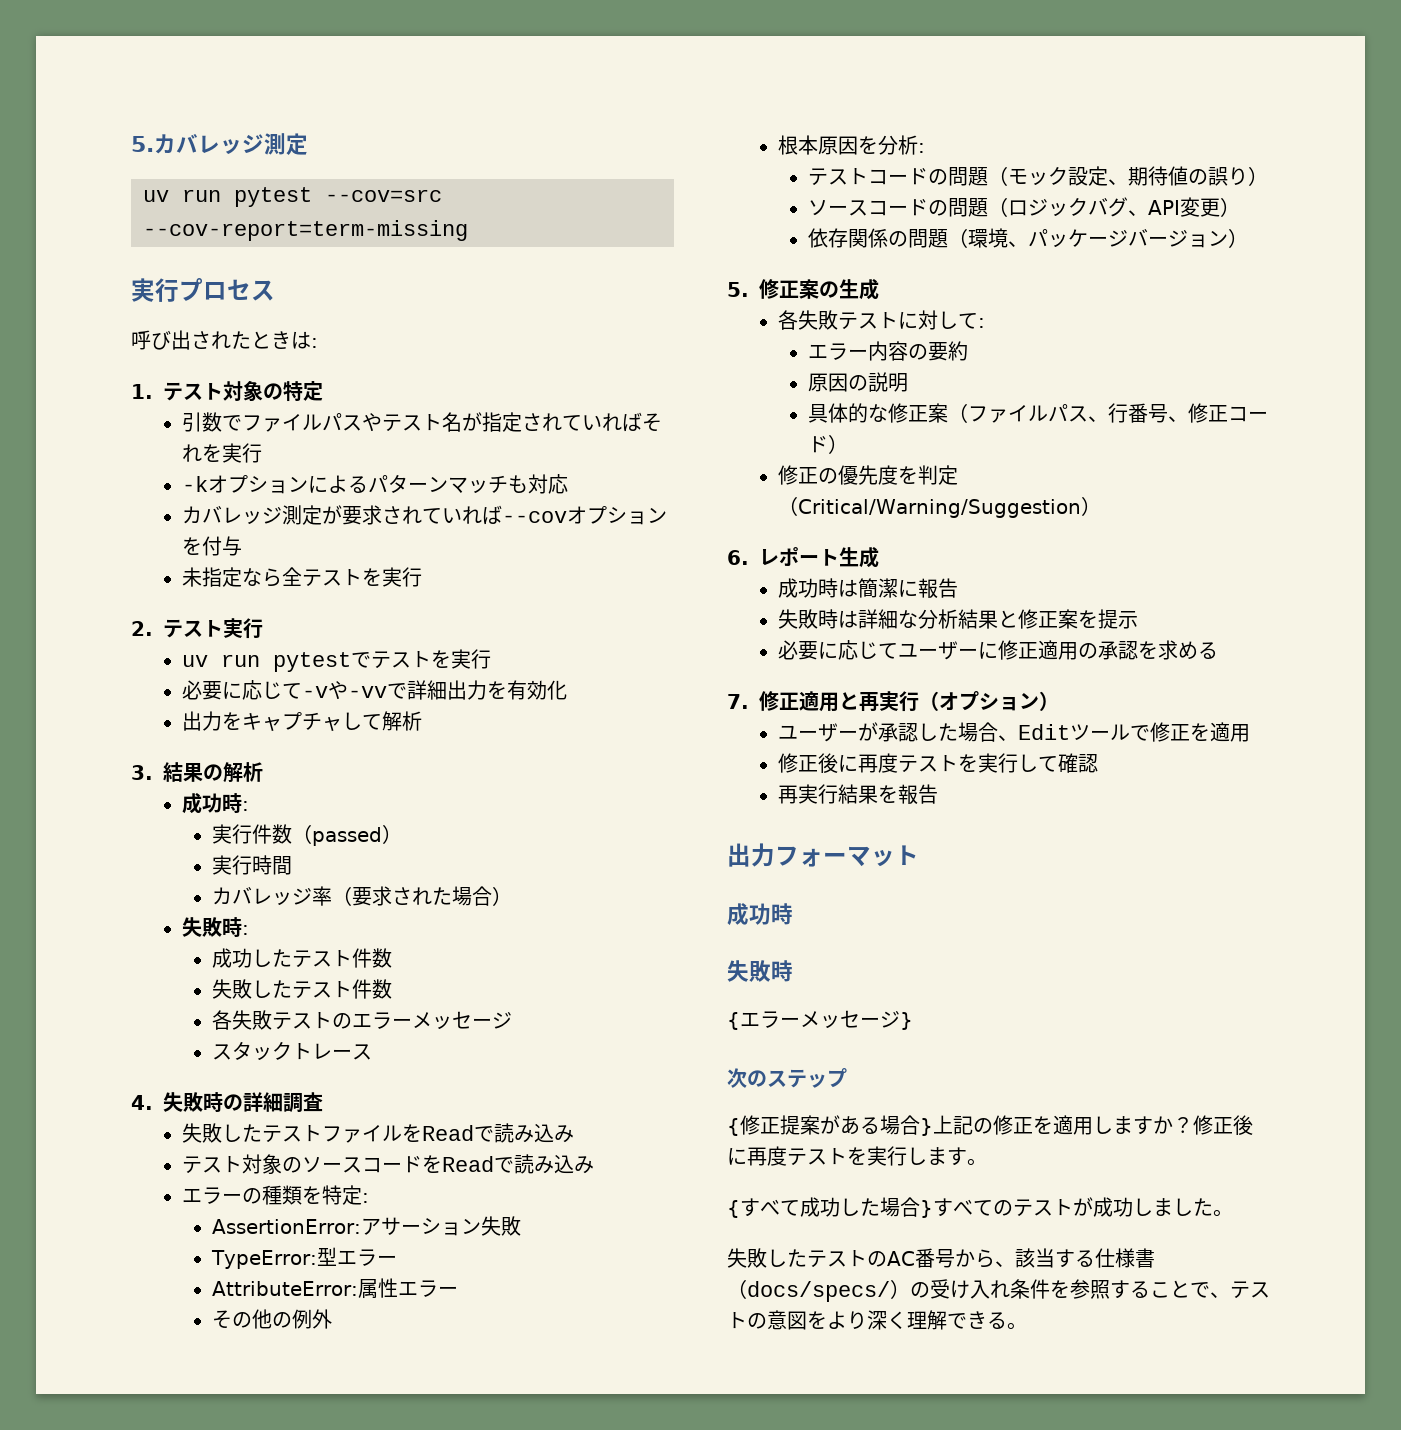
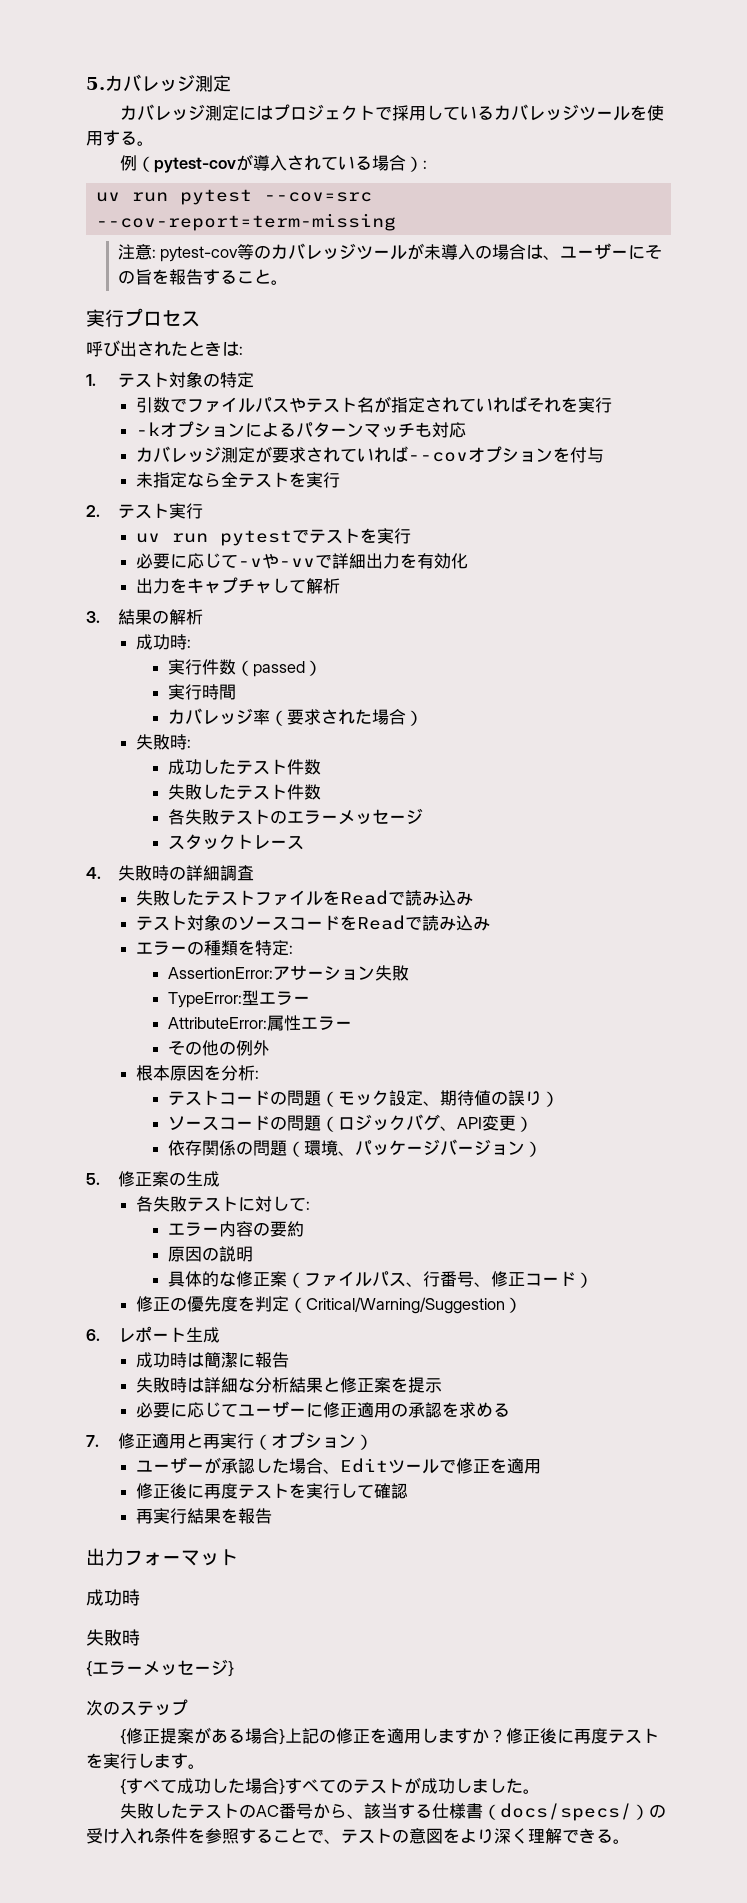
+ カバレッジ測定にはプロジェクトで採用しているカバレッジツールを使用する。
+ 例（pytest-covが導入されている場合）:
+ 注意: pytest-cov等のカバレッジツールが未導入の場合は、ユーザーにその旨を報告すること。

